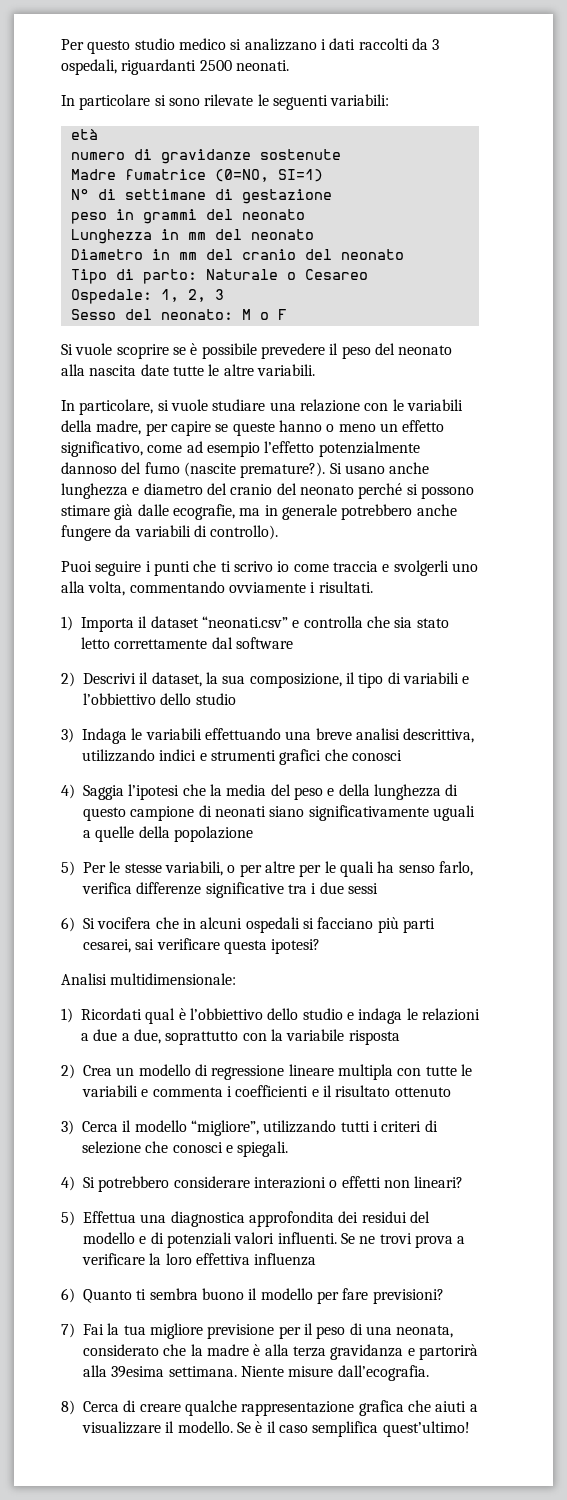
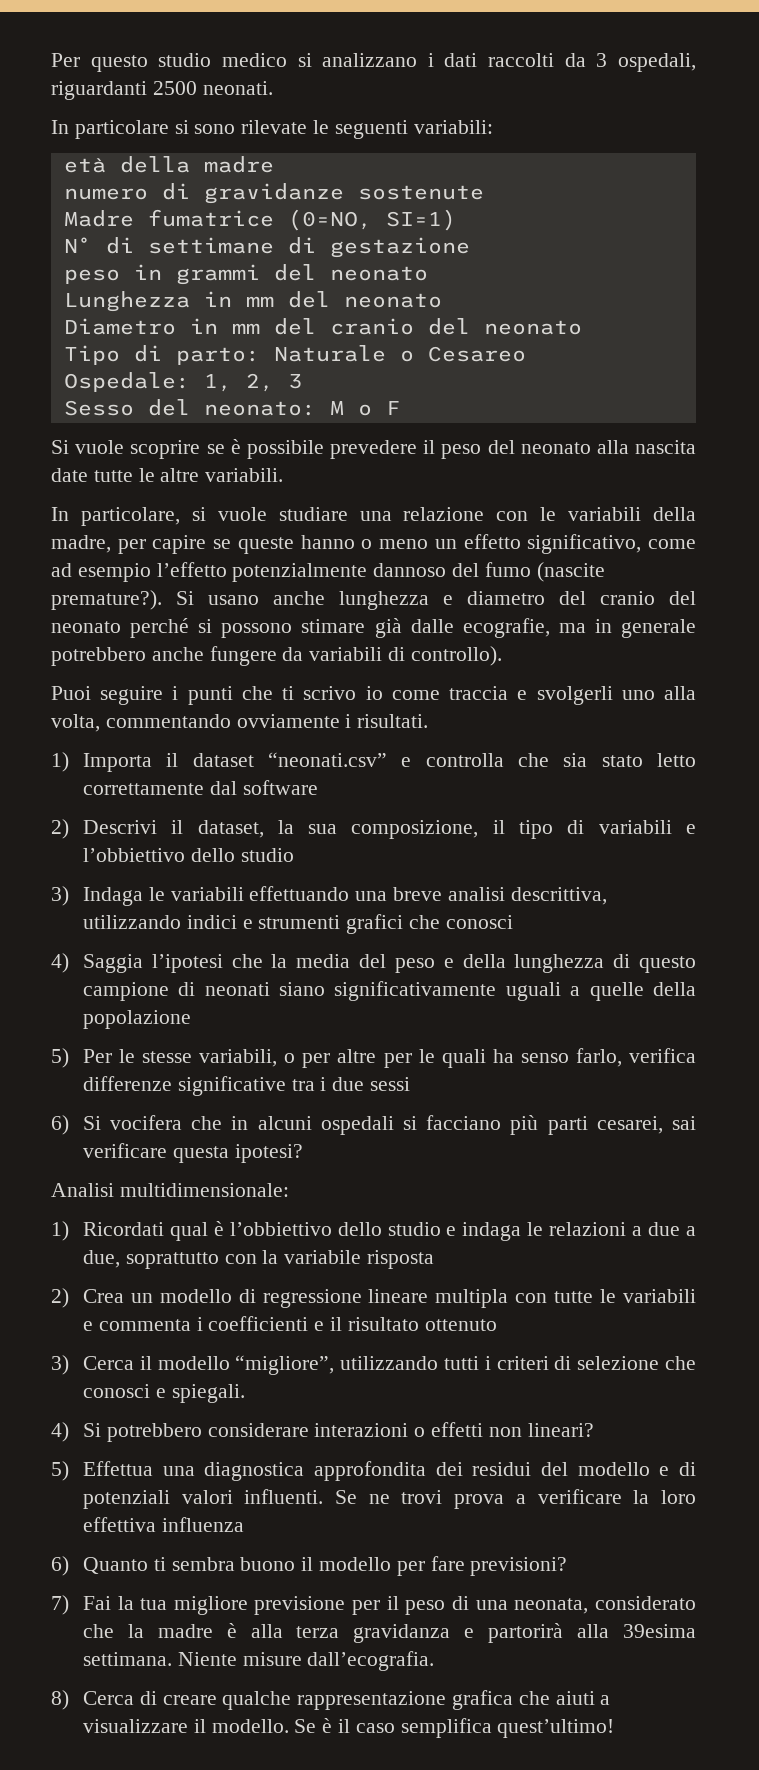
- età
+ età della madre

